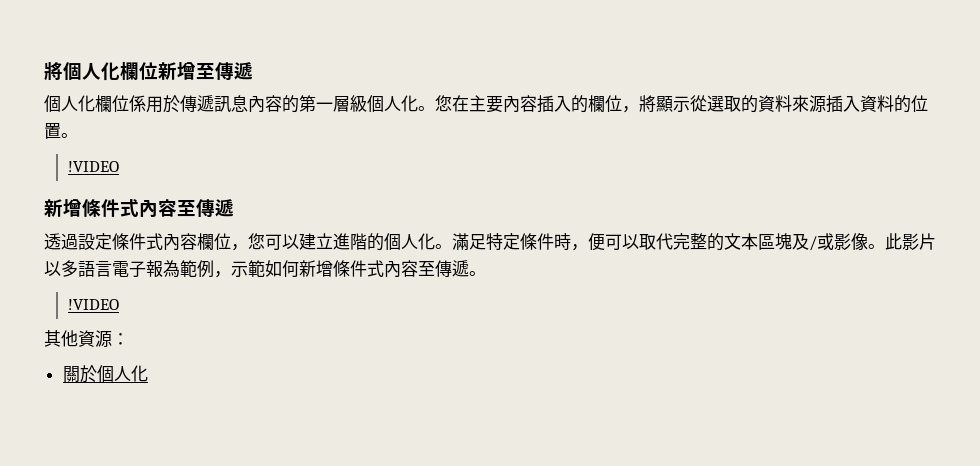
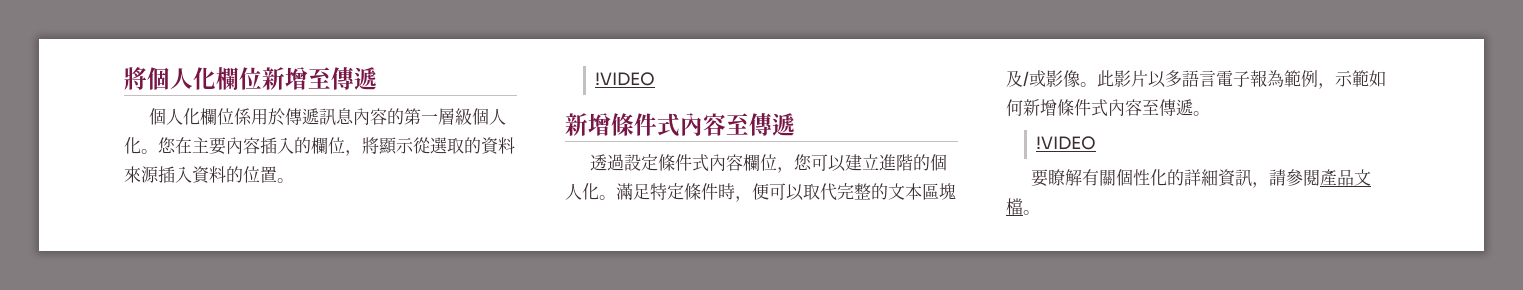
- 其他資源：
- 關於個人化
+ 要瞭解有關個性化的詳細資訊，請參閱產品文檔。

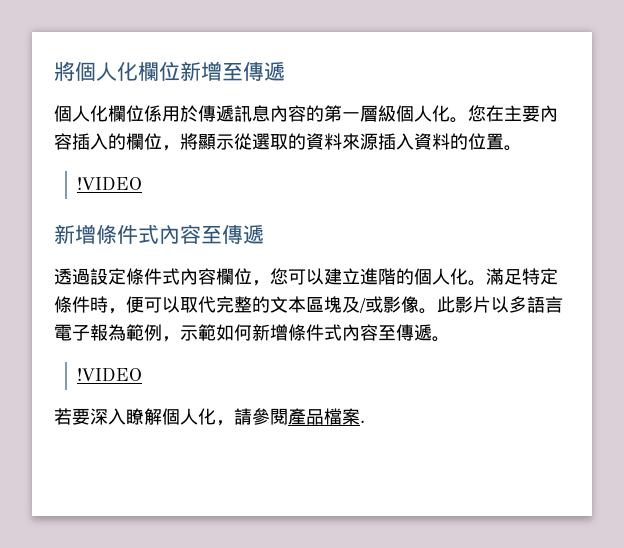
- 要瞭解有關個性化的詳細資訊，請參閱產品文檔。
+ 若要深入瞭解個人化，請參閱產品檔案.

